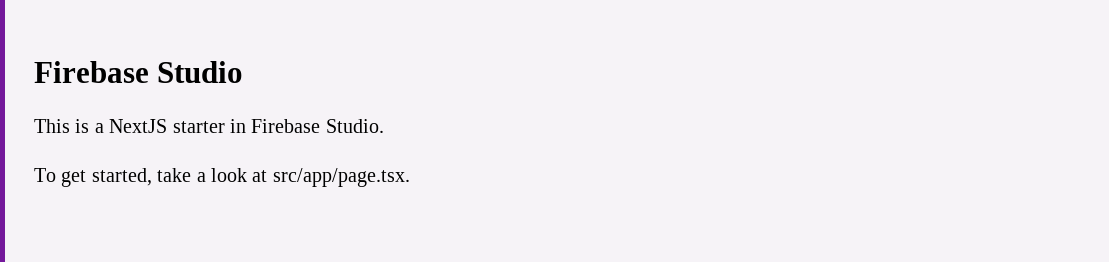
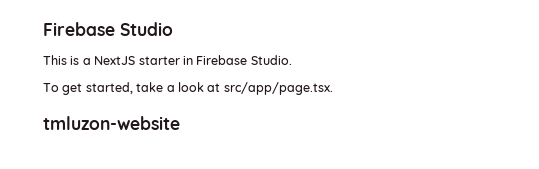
+ tmluzon-website

